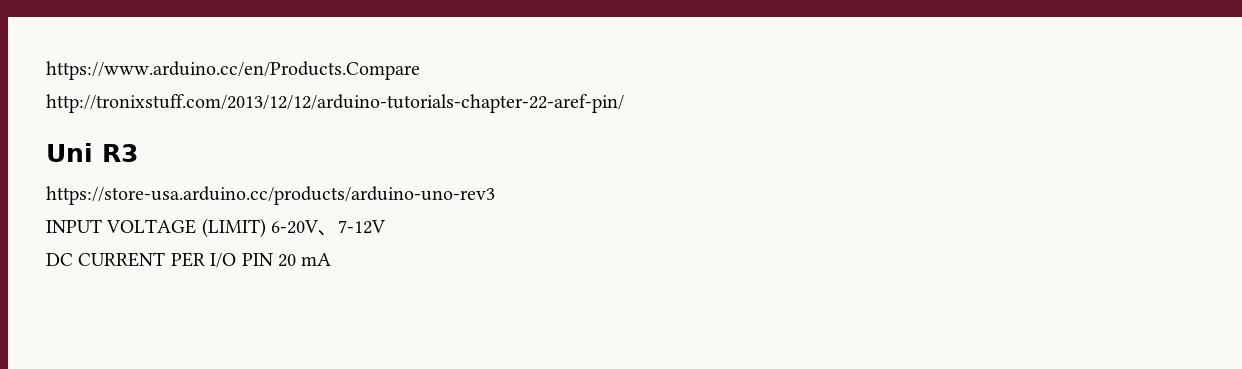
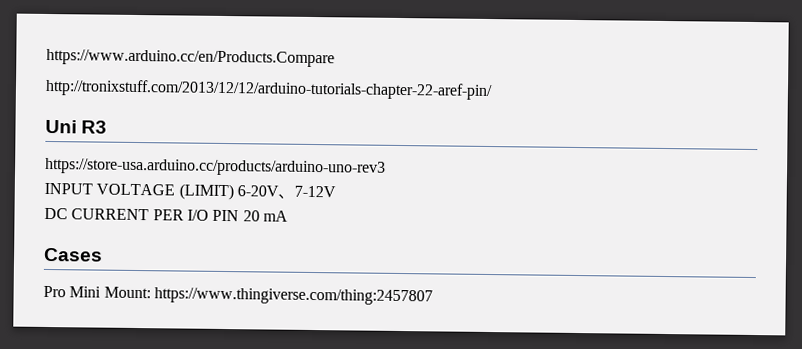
+ Cases
+ Pro Mini Mount: https://www.thingiverse.com/thing:2457807

